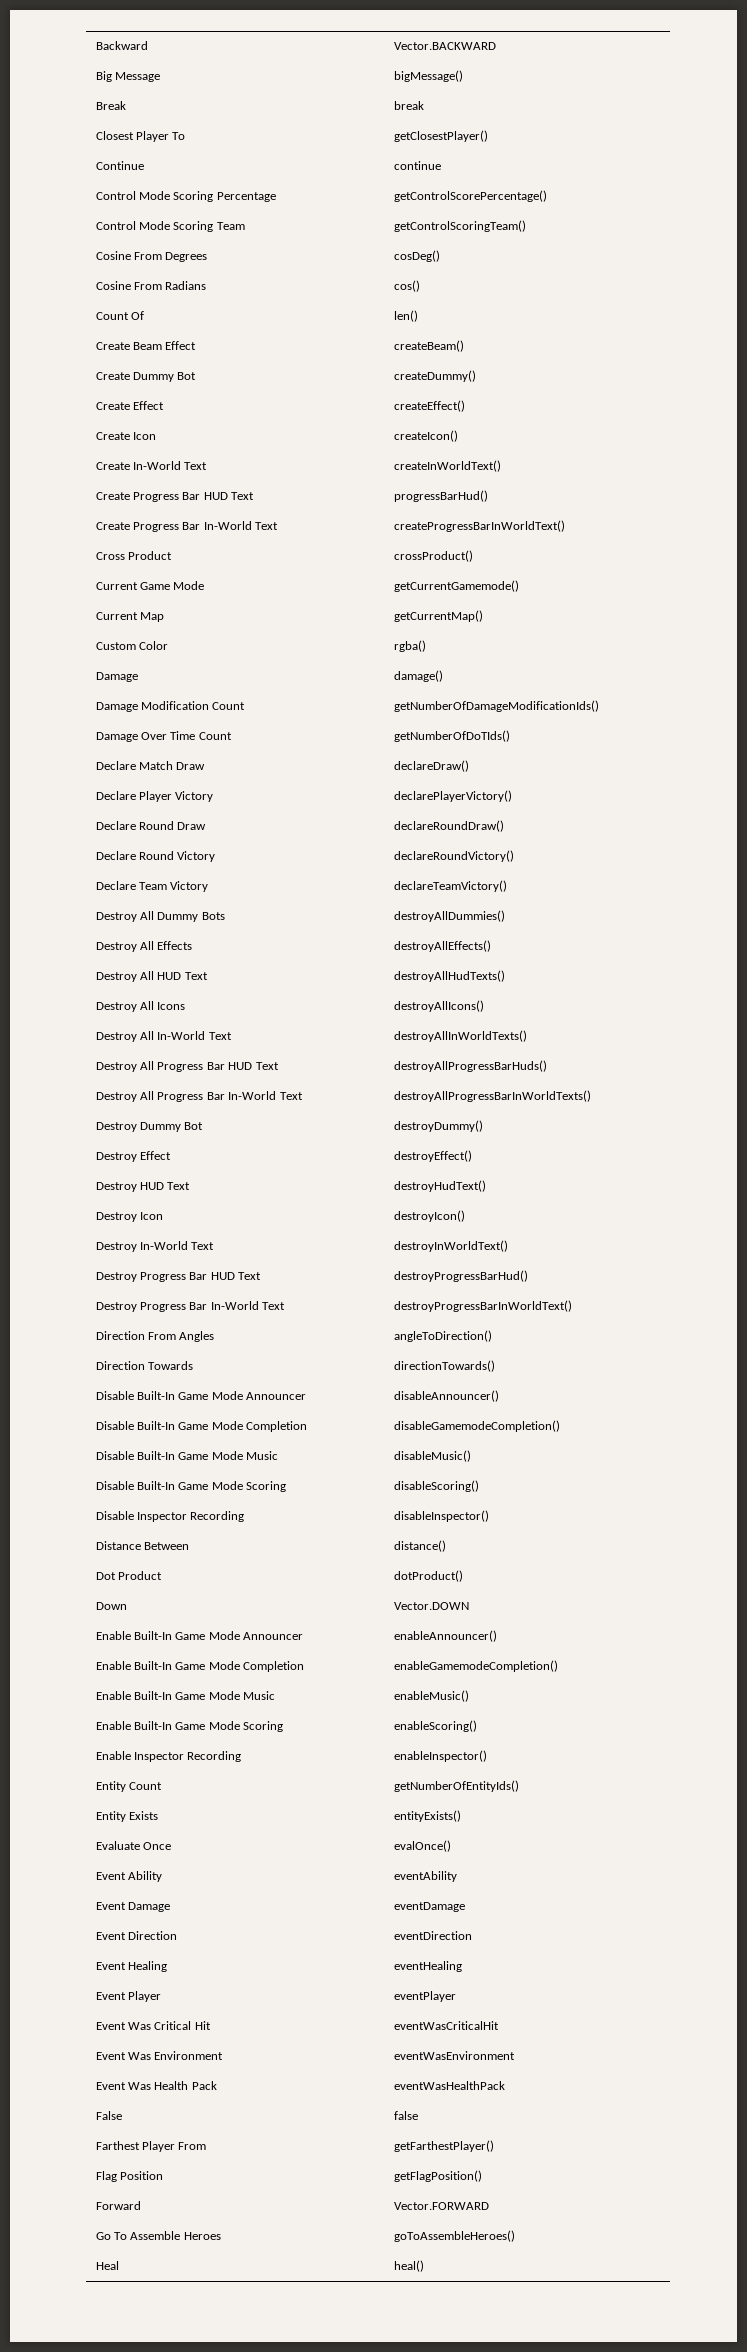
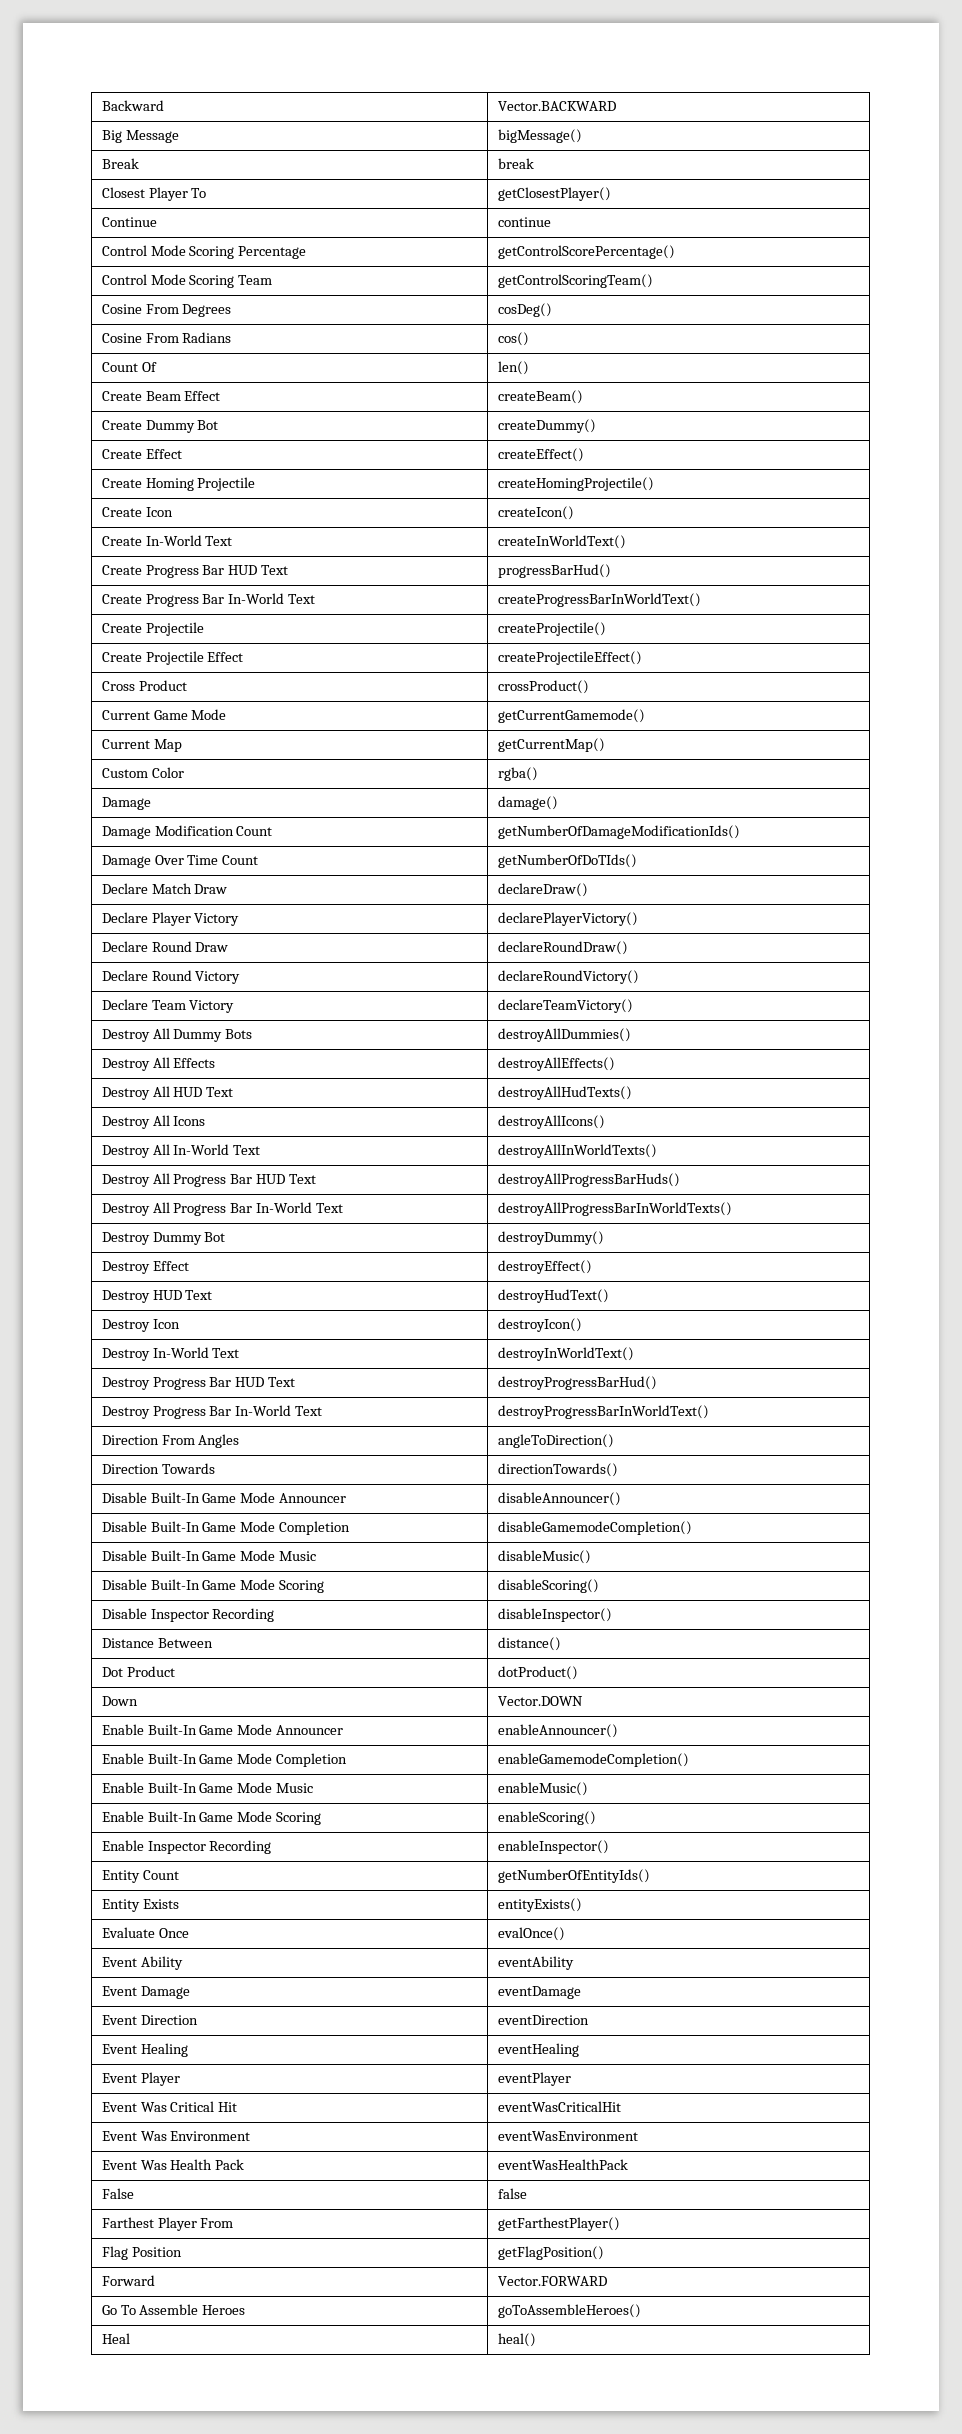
+ Create Homing Projectile | createHomingProjectile()
+ Create Projectile | createProjectile()
+ Create Projectile Effect | createProjectileEffect()

